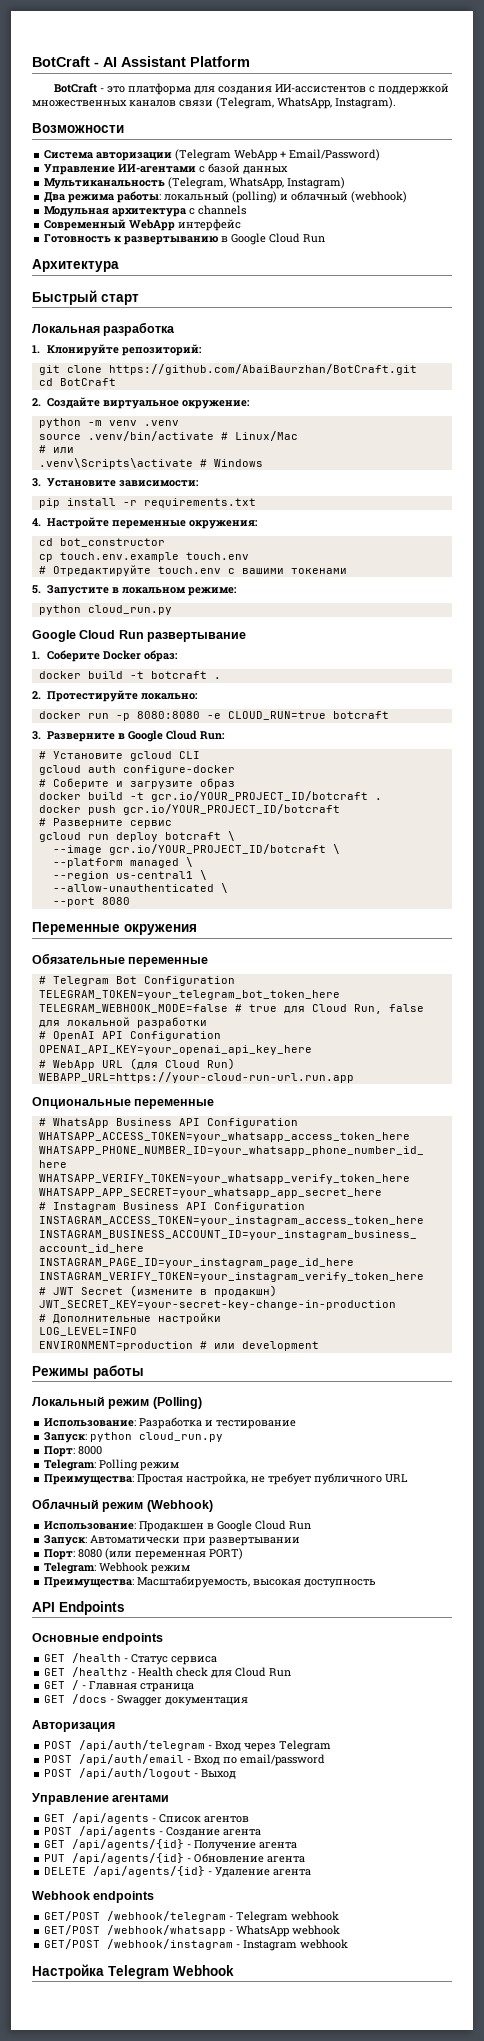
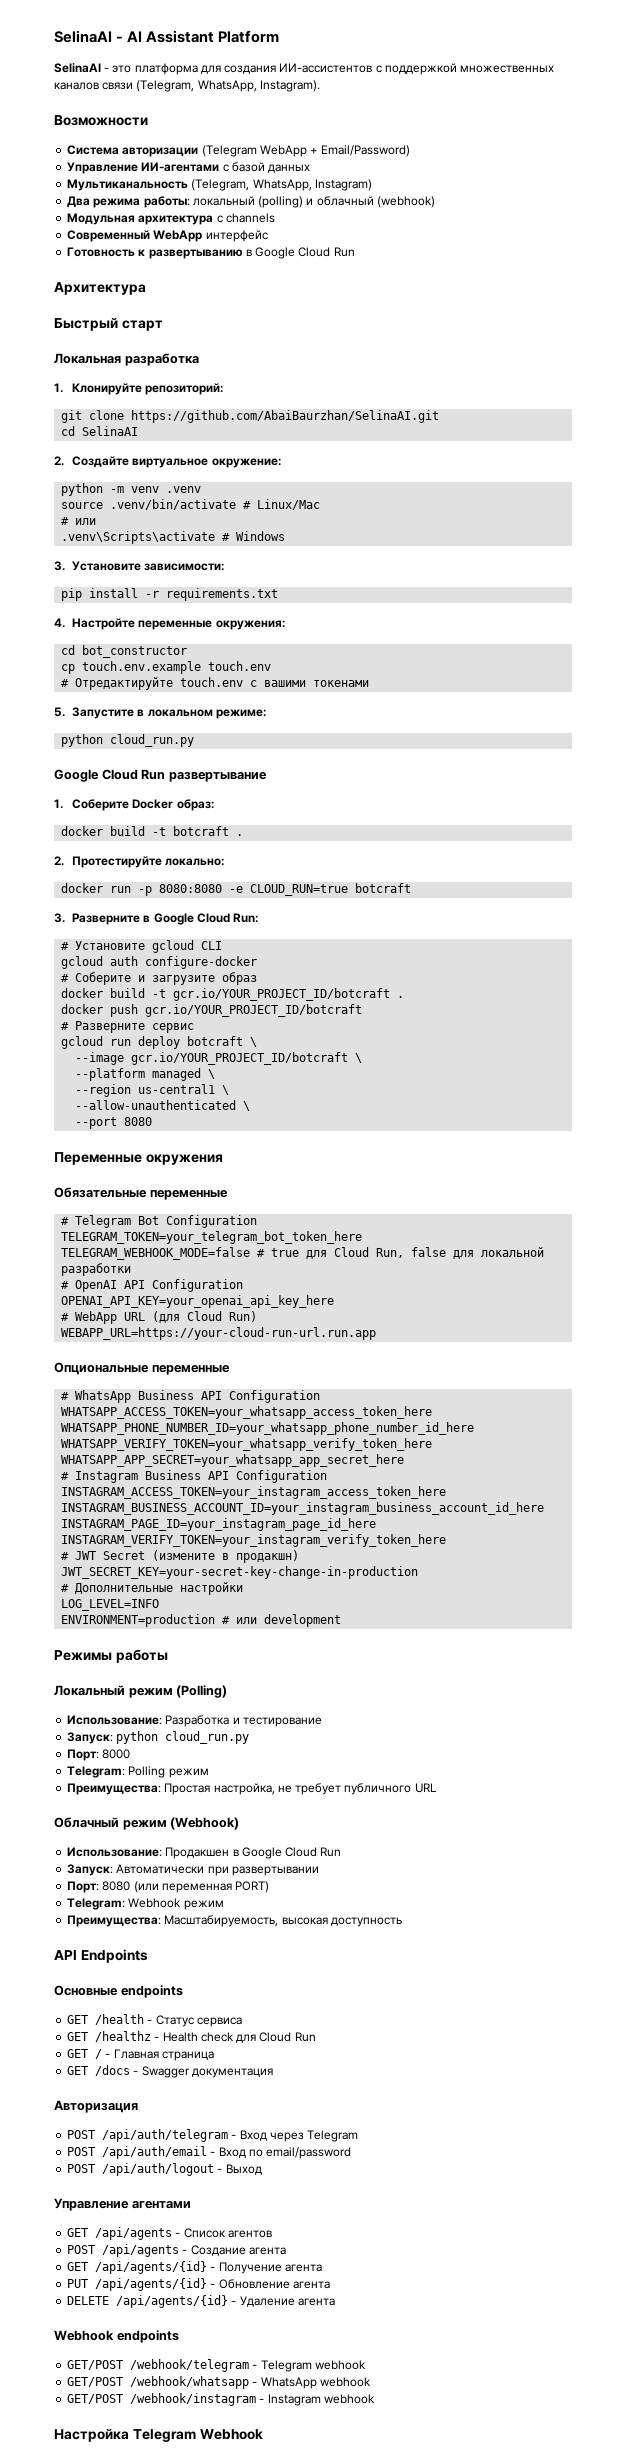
- BotCraft - AI Assistant Platform
+ SelinaAI - AI Assistant Platform
- BotCraft - это платформа для создания ИИ-ассистентов с поддержкой множественных каналов связи (Telegram, WhatsApp, Instagram).
+ SelinaAI - это платформа для создания ИИ-ассистентов с поддержкой множественных каналов связи (Telegram, WhatsApp, Instagram).
- git clone https://github.com/AbaiBaurzhan/BotCraft.git
- cd BotCraft
+ git clone https://github.com/AbaiBaurzhan/SelinaAI.git
+ cd SelinaAI

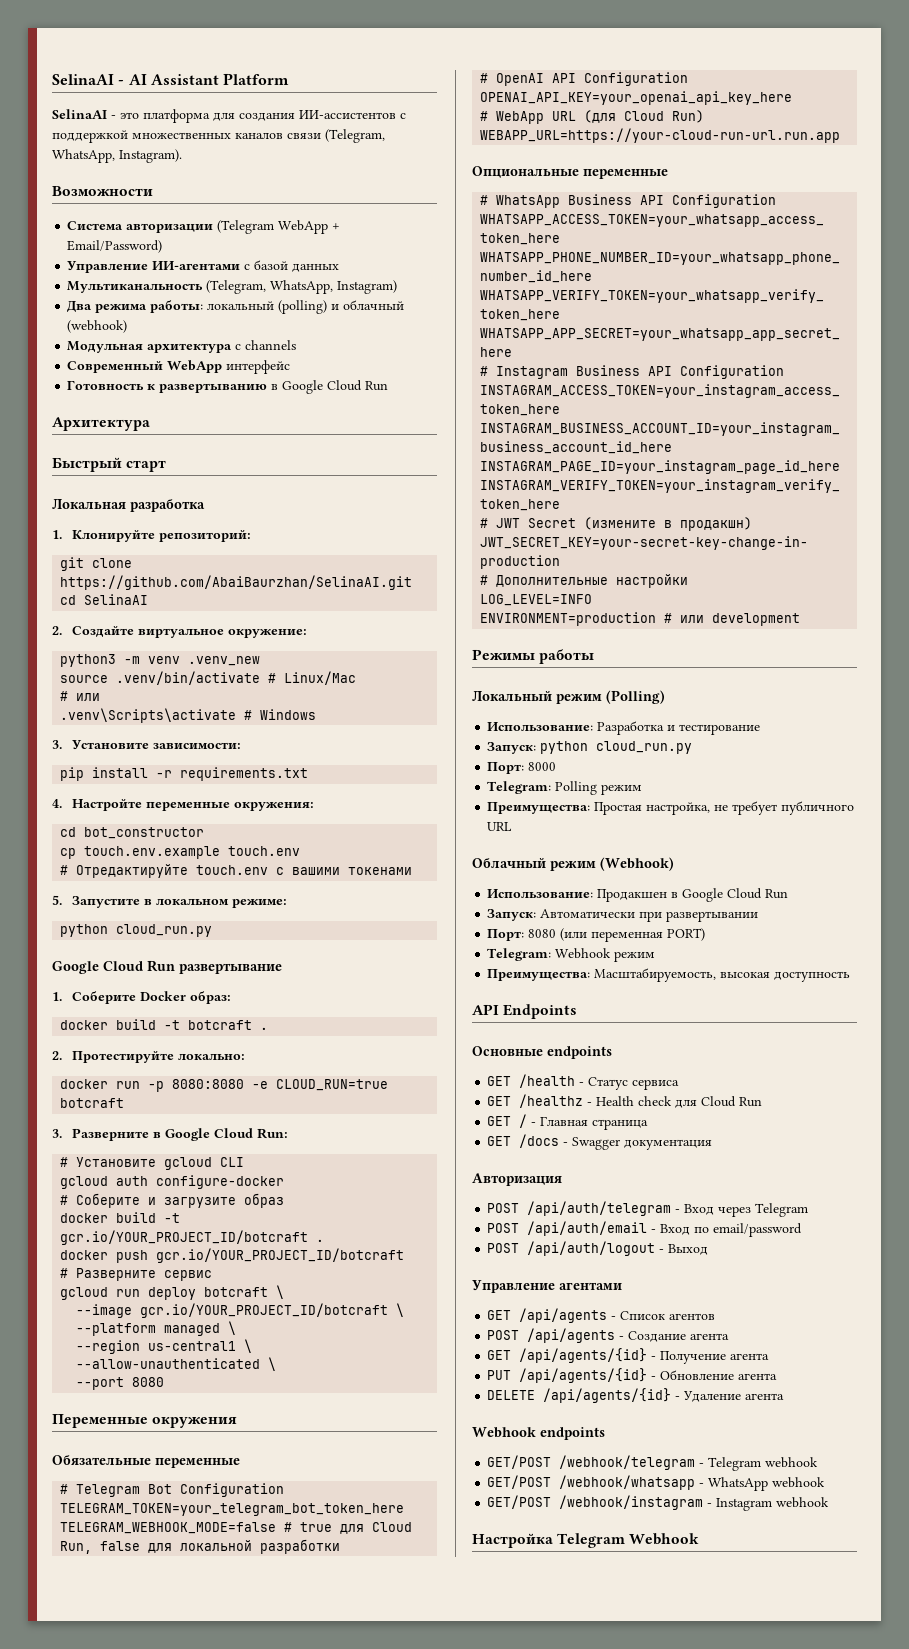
- python -m venv .venv
+ python3 -m venv .venv_new

